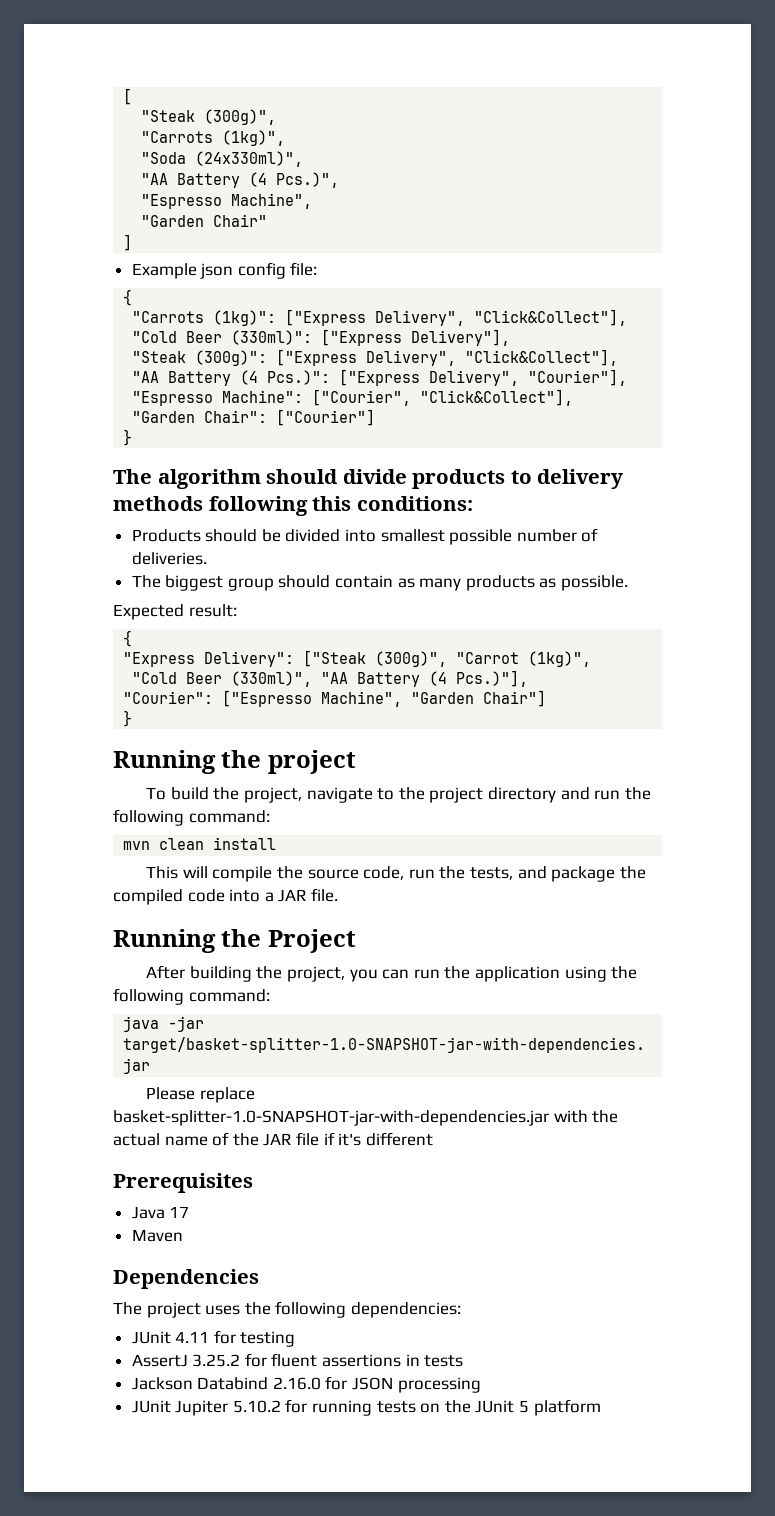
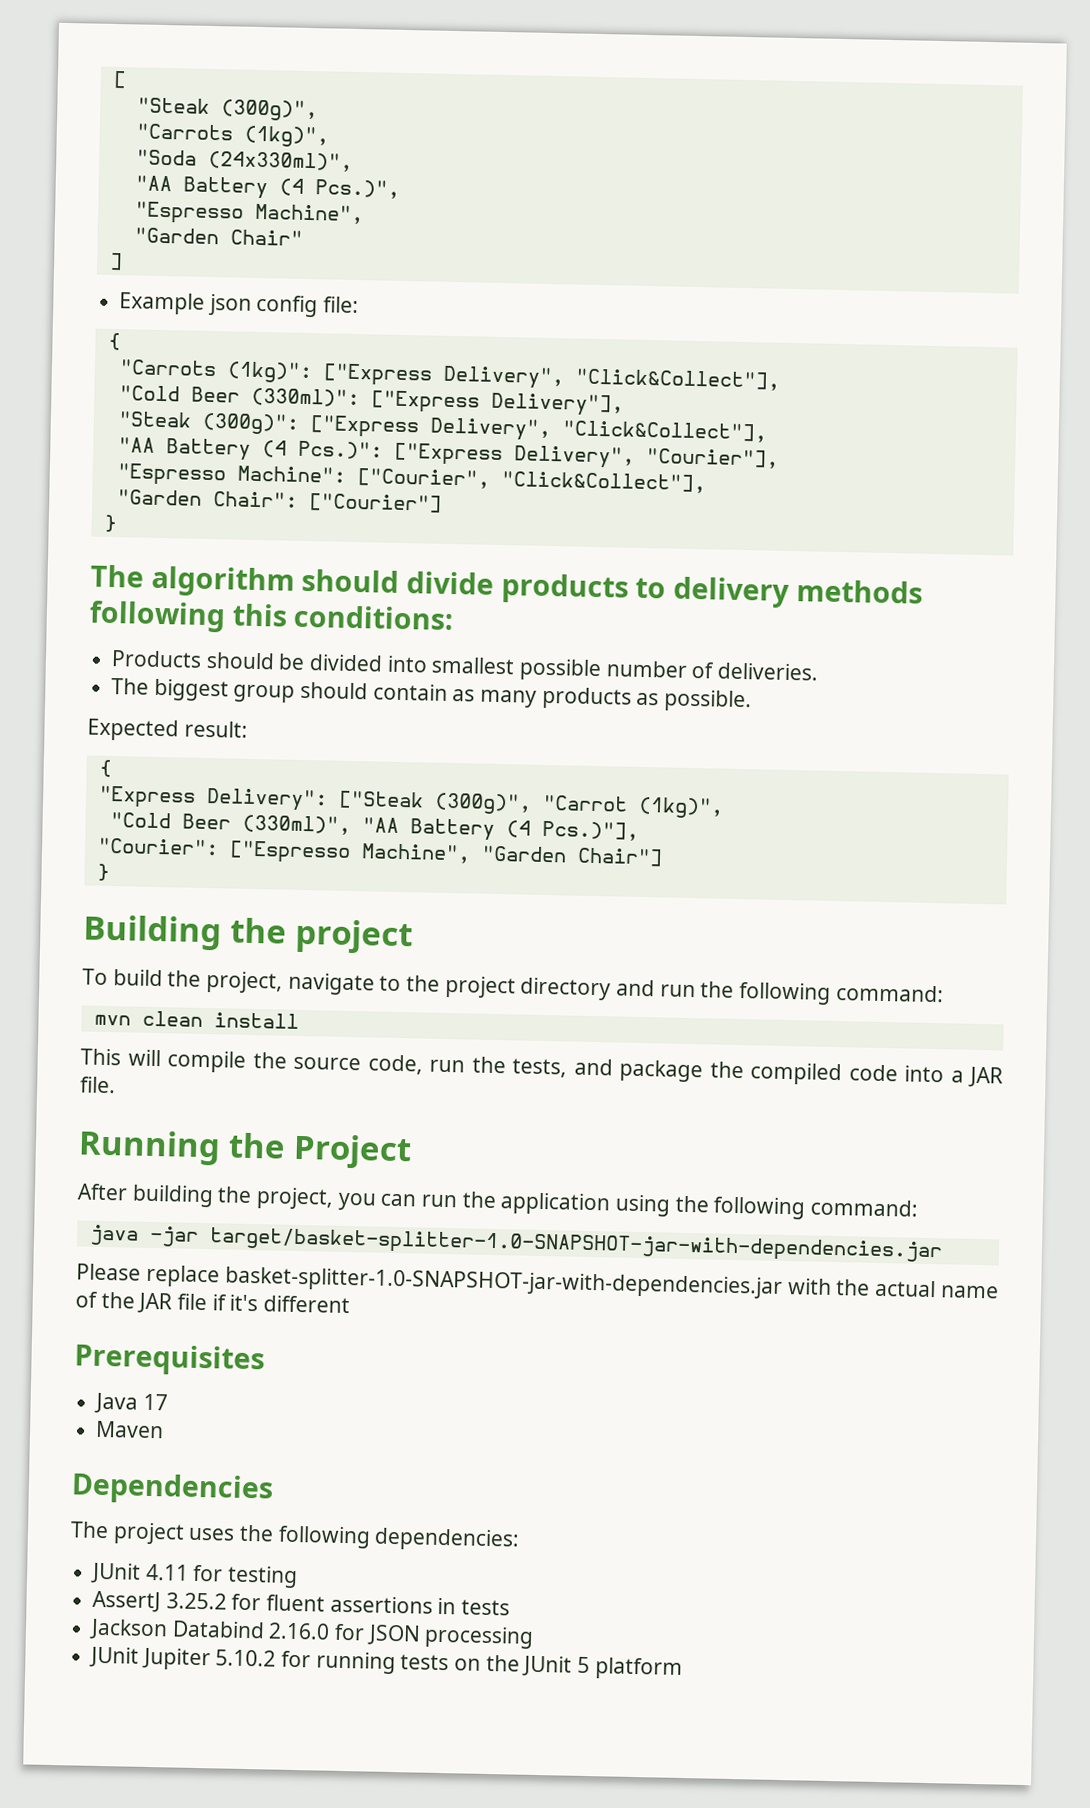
- Running the project
+ Building the project

